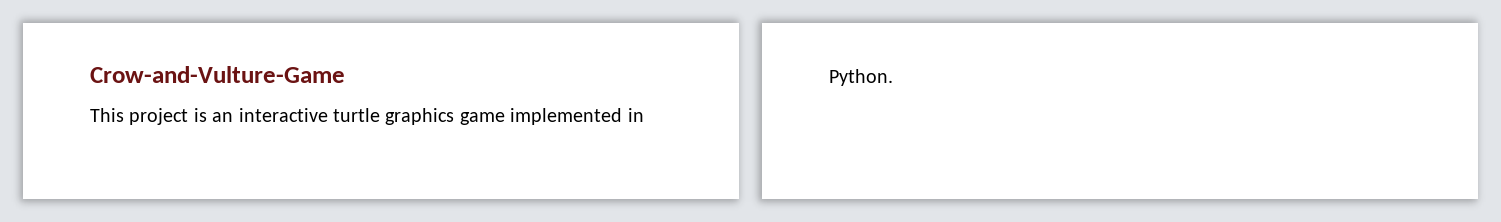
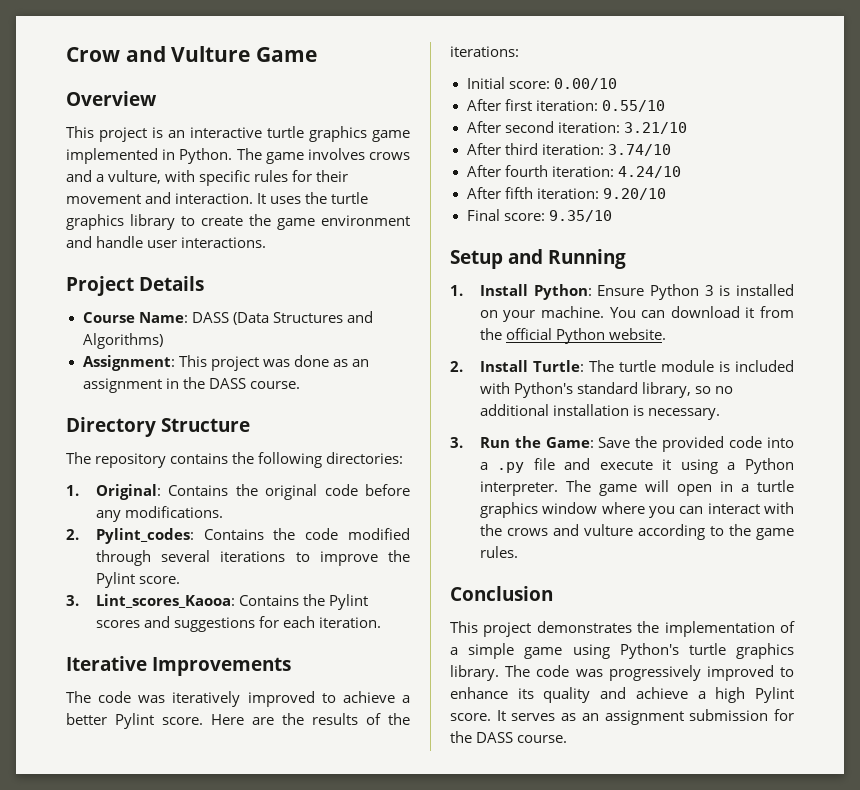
- Crow-and-Vulture-Game
+ Crow and Vulture Game
+ Overview
+ The game involves crows and a vulture, with specific rules for their movement and interaction. It uses the turtle graphics library to create the game environment and handle user interactions.
+ Project Details
+ Course Name: DASS (Data Structures and Algorithms)
+ Assignment: This project was done as an assignment in the DASS course.
+ Directory Structure
+ The repository contains the following directories:
+ 1. Original: Contains the original code before any modifications.
+ 2. Pylint_codes: Contains the code modified through several iterations to improve the Pylint score.
+ 3. Lint_scores_Kaooa: Contains the Pylint scores and suggestions for each iteration.
+ Iterative Improvements
+ The code was iteratively improved to achieve a better Pylint score. Here are the results of the iterations:
+ Initial score: 0.00/10
+ After first iteration: 0.55/10
+ After second iteration: 3.21/10
+ After third iteration: 3.74/10
+ After fourth iteration: 4.24/10
+ After fifth iteration: 9.20/10
+ Final score: 9.35/10
+ Setup and Running
+ 1. Install Python: Ensure Python 3 is installed on your machine. You can download it from the official Python website.
+ 2. Install Turtle: The turtle module is included with Python's standard library, so no additional installation is necessary.
+ 3. Run the Game: Save the provided code into a .py file and execute it using a Python interpreter. The game will open in a turtle graphics window where you can interact with the crows and vulture according to the game rules.
+ Conclusion
+ This project demonstrates the implementation of a simple game using Python's turtle graphics library. The code was progressively improved to enhance its quality and achieve a high Pylint score. It serves as an assignment submission for the DASS course.

